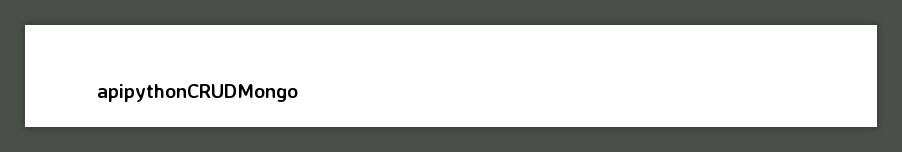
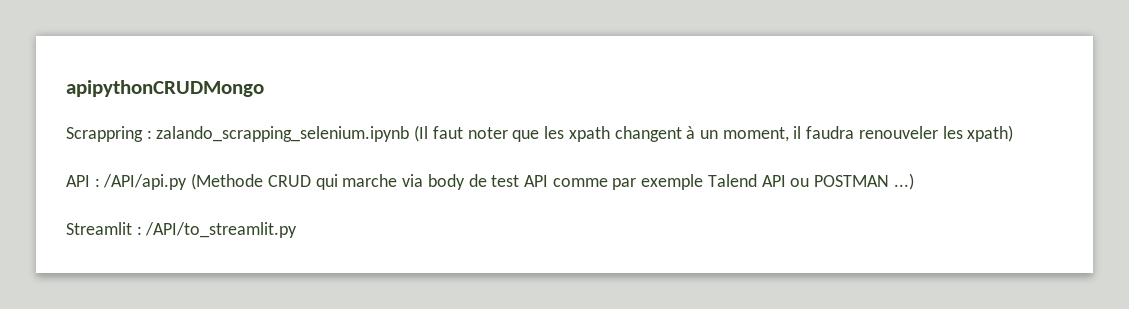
+ Scrappring : zalando_scrapping_selenium.ipynb (Il faut noter que les xpath changent à un moment, il faudra renouveler les xpath)
+ API : /API/api.py (Methode CRUD qui marche via body de test API comme par exemple Talend API ou POSTMAN ...)
+ Streamlit : /API/to_streamlit.py

